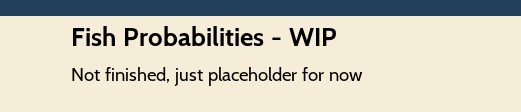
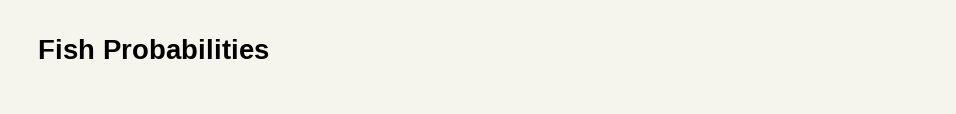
- Fish Probabilities - WIP
- Not finished, just placeholder for now
+ Fish Probabilities

